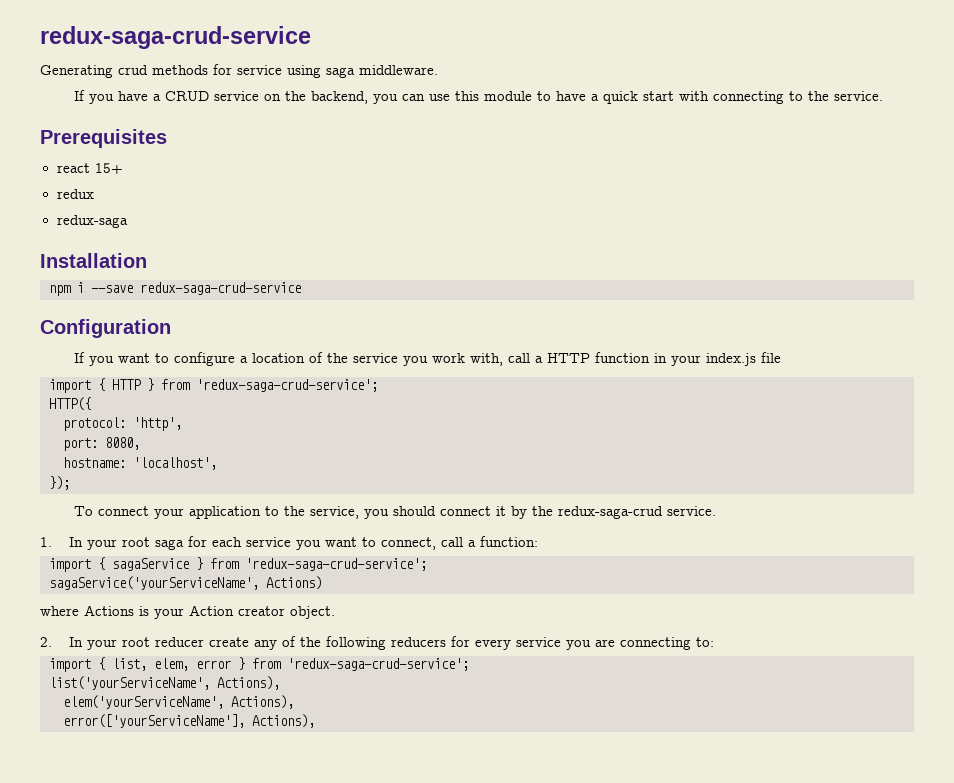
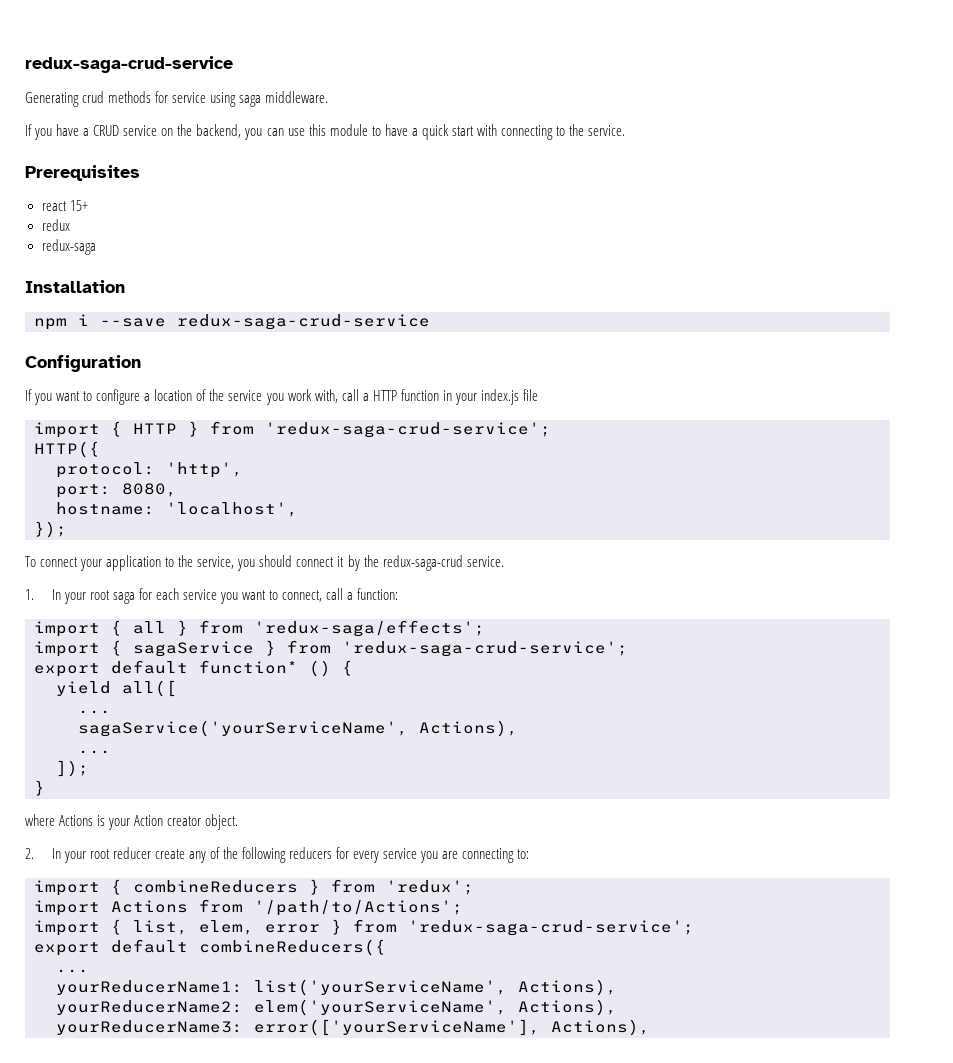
+ import { all } from 'redux-saga/effects';
- sagaService('yourServiceName', Actions)
+ export default function* () {
+ yield all([
+ ...
+ sagaService('yourServiceName', Actions),
+ ...
+ ]);
+ }
+ import { combineReducers } from 'redux';
+ import Actions from '/path/to/Actions';
- list('yourServiceName', Actions),
+ export default combineReducers({
+ ...
+ yourReducerName1: list('yourServiceName', Actions),
- elem('yourServiceName', Actions),
+ yourReducerName2: elem('yourServiceName', Actions),
- error(['yourServiceName'], Actions),
+ yourReducerName3: error(['yourServiceName'], Actions),

